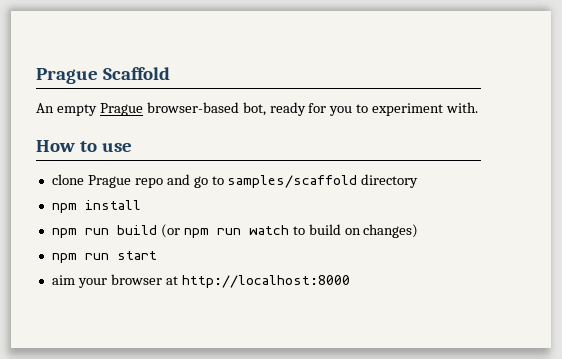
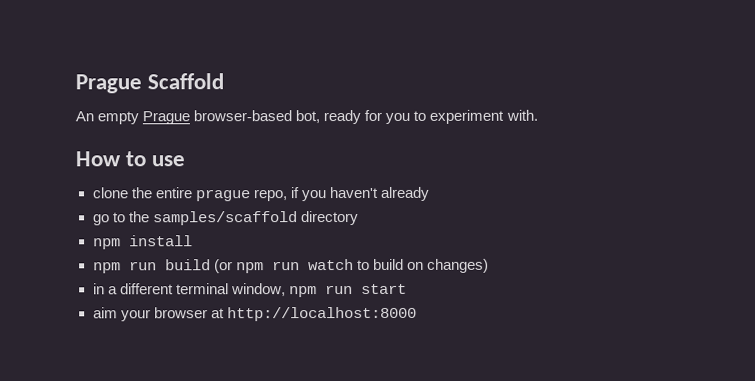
- clone Prague repo and go to samples/scaffold directory
+ clone the entire prague repo, if you haven't already
+ go to the samples/scaffold directory
- npm run start
+ in a different terminal window, npm run start

